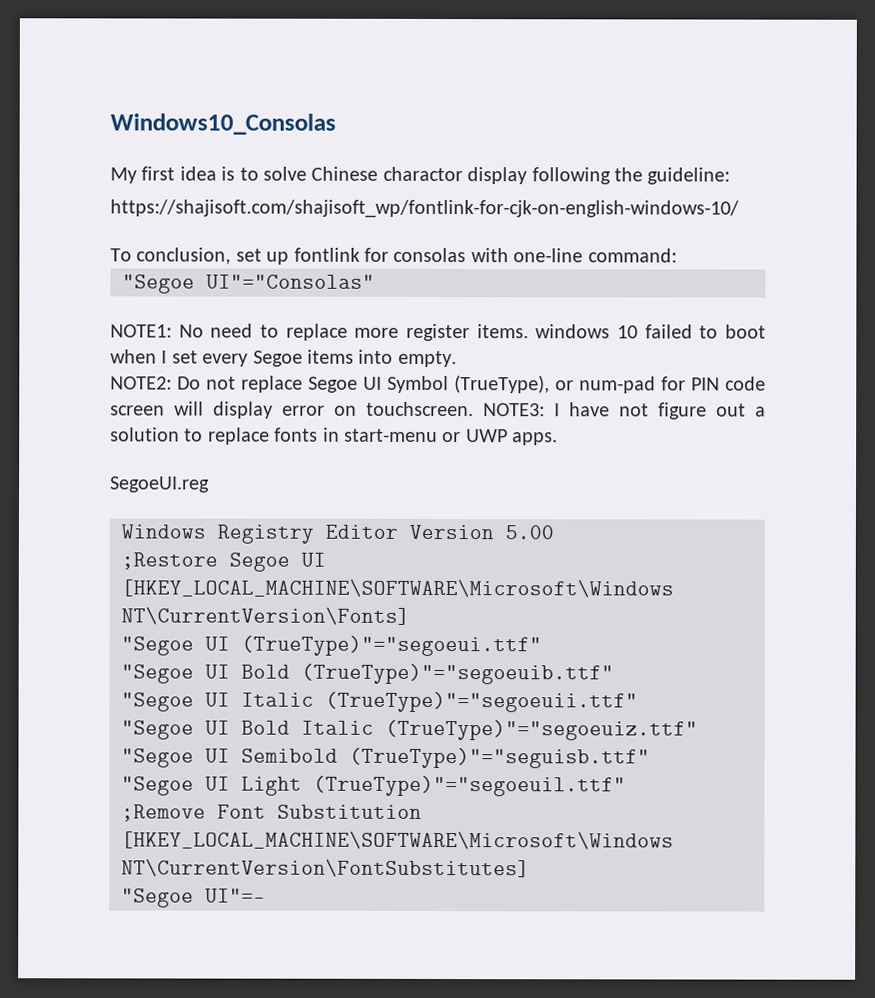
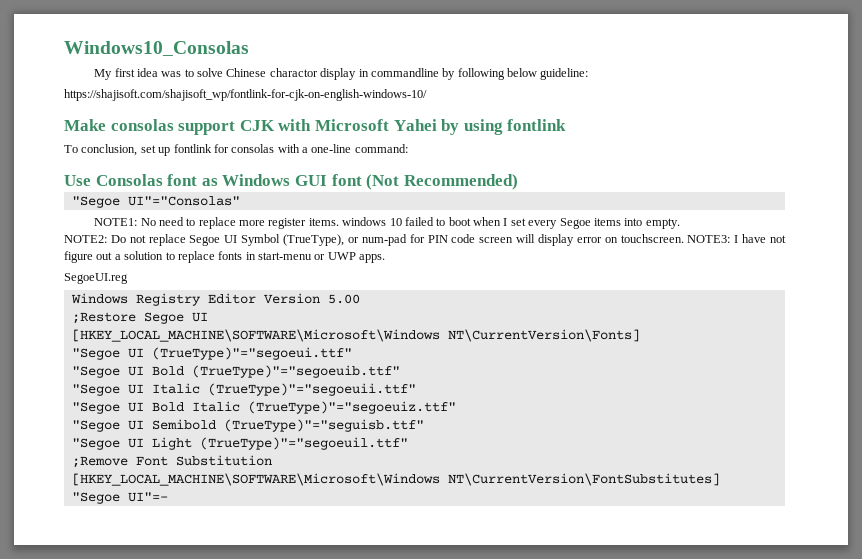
- My first idea is to solve Chinese charactor display following the guideline:
+ My first idea was to solve Chinese charactor display in commandline by following below guideline:
  https://shajisoft.com/shajisoft_wp/fontlink-for-cjk-on-english-windows-10/
+ Make consolas support CJK with Microsoft Yahei by using fontlink
- To conclusion, set up fontlink for consolas with one-line command:
+ To conclusion, set up fontlink for consolas with a one-line command:
+ Use Consolas font as Windows GUI font (Not Recommended)

